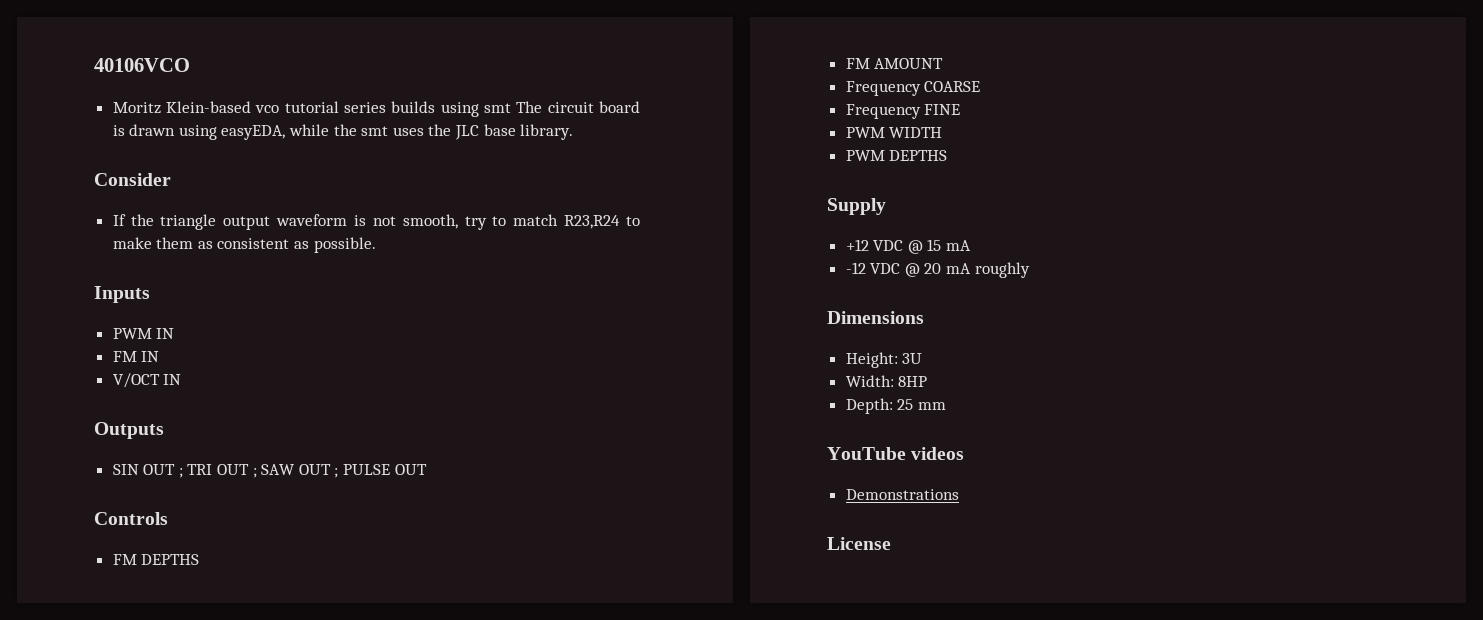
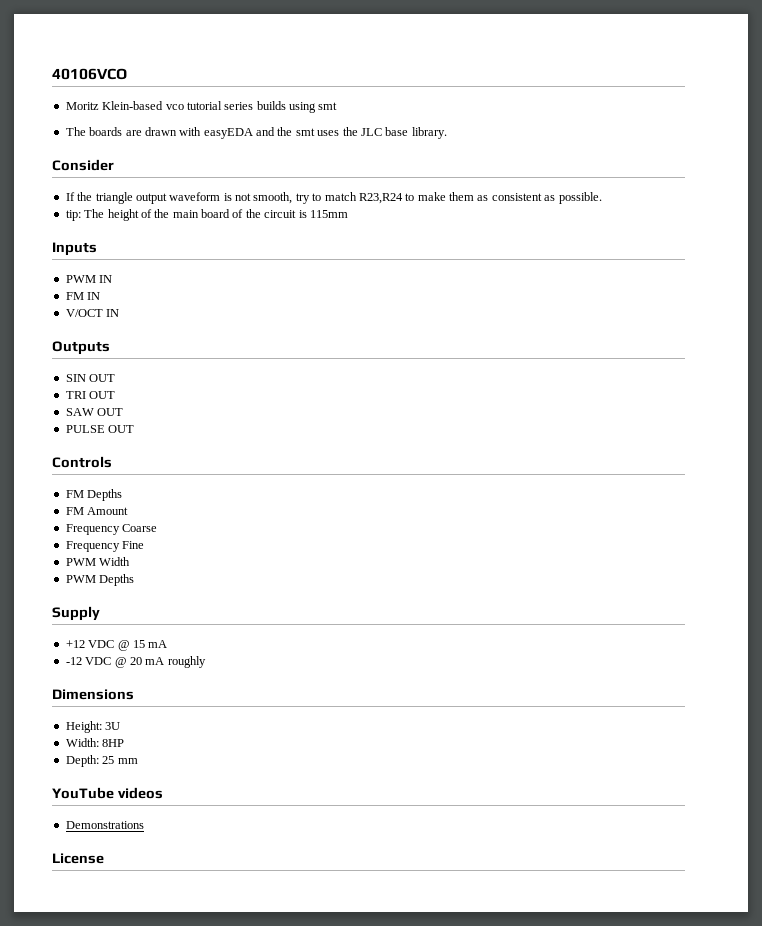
- Moritz Klein-based vco tutorial series builds using smt The circuit board is drawn using easyEDA, while the smt uses the JLC base library.
+ Moritz Klein-based vco tutorial series builds using smt
+ The boards are drawn with easyEDA and the smt uses the JLC base library.
+ tip: The height of the main board of the circuit is 115mm
- SIN OUT ; TRI OUT ; SAW OUT ; PULSE OUT
+ SIN OUT
+ TRI OUT
+ SAW OUT
+ PULSE OUT
- FM DEPTHS
- FM AMOUNT
- Frequency COARSE
- Frequency FINE
- PWM WIDTH
- PWM DEPTHS
+ FM Depths
+ FM Amount
+ Frequency Coarse
+ Frequency Fine
+ PWM Width
+ PWM Depths

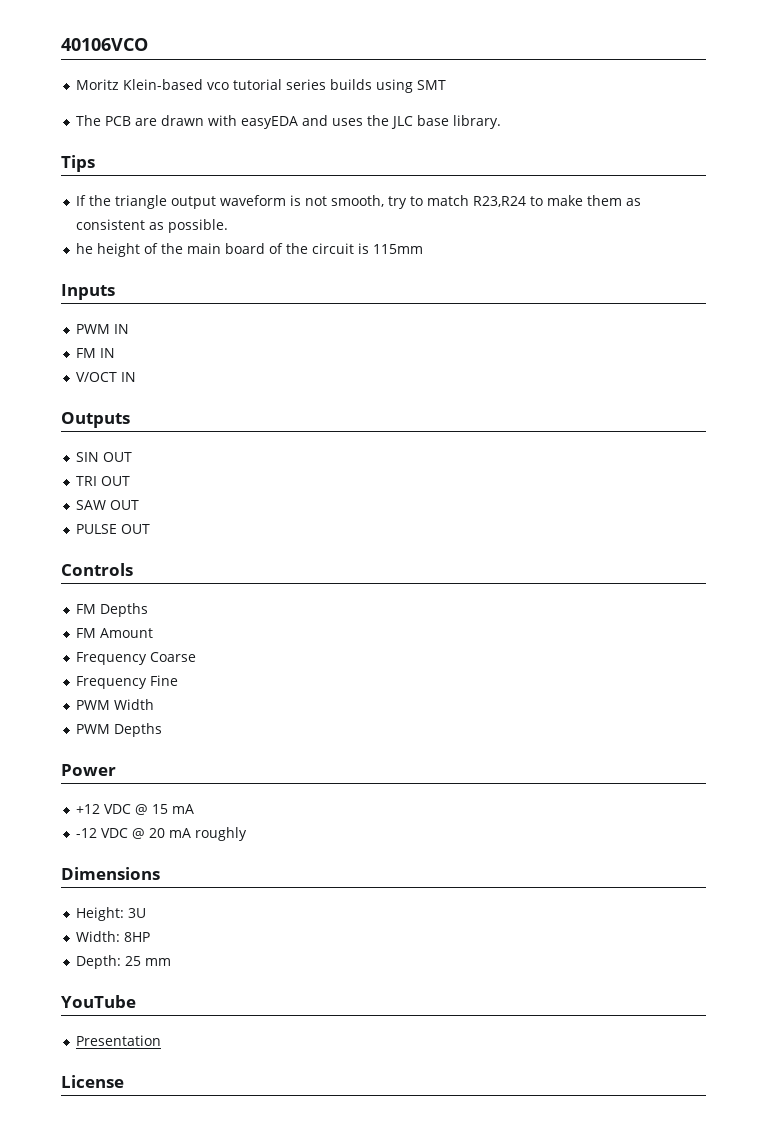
- Moritz Klein-based vco tutorial series builds using smt
- The boards are drawn with easyEDA and the smt uses the JLC base library.
+ Moritz Klein-based vco tutorial series builds using SMT
+ The PCB are drawn with easyEDA and uses the JLC base library.
- Consider
+ Tips
- tip: The height of the main board of the circuit is 115mm
+ he height of the main board of the circuit is 115mm
- Supply
+ Power
- YouTube videos
- Demonstrations
+ YouTube
+ Presentation

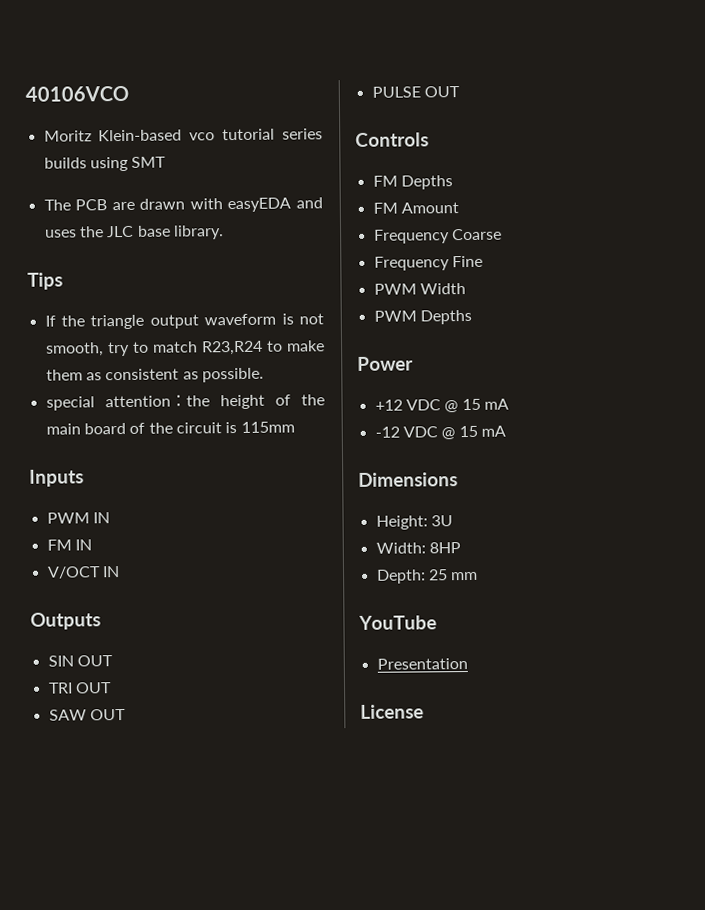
- he height of the main board of the circuit is 115mm
+ special attention：the height of the main board of the circuit is 115mm
- -12 VDC @ 20 mA roughly
+ -12 VDC @ 15 mA

